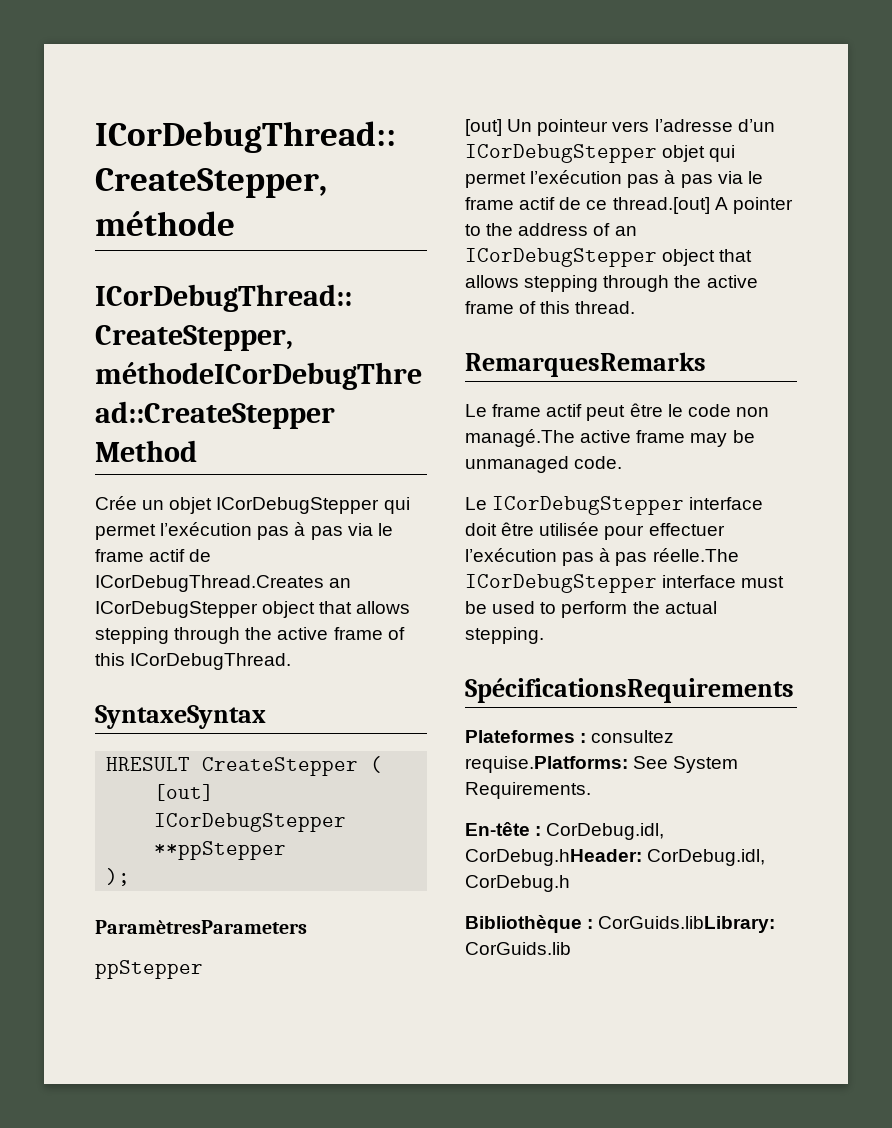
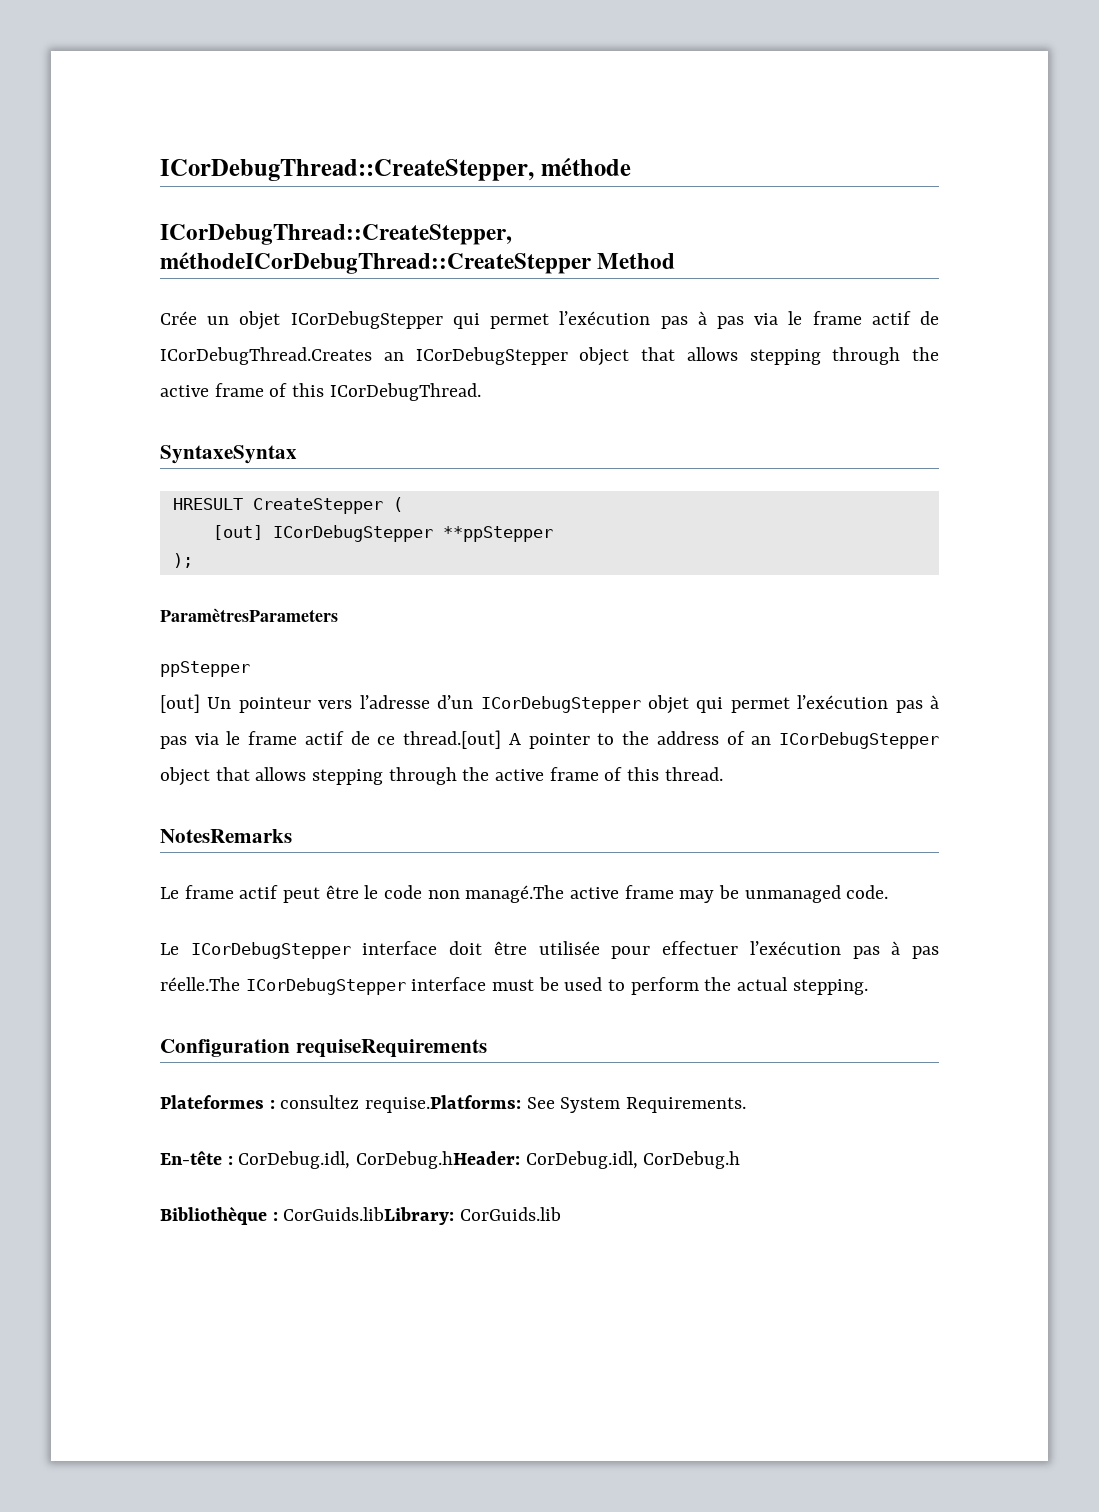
- RemarquesRemarks
+ NotesRemarks
- SpécificationsRequirements
+ Configuration requiseRequirements

